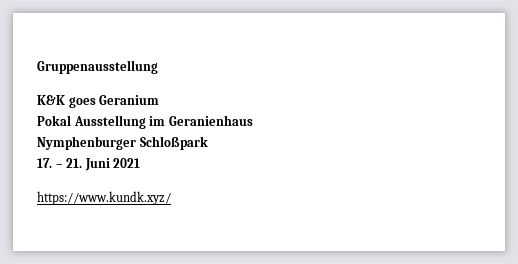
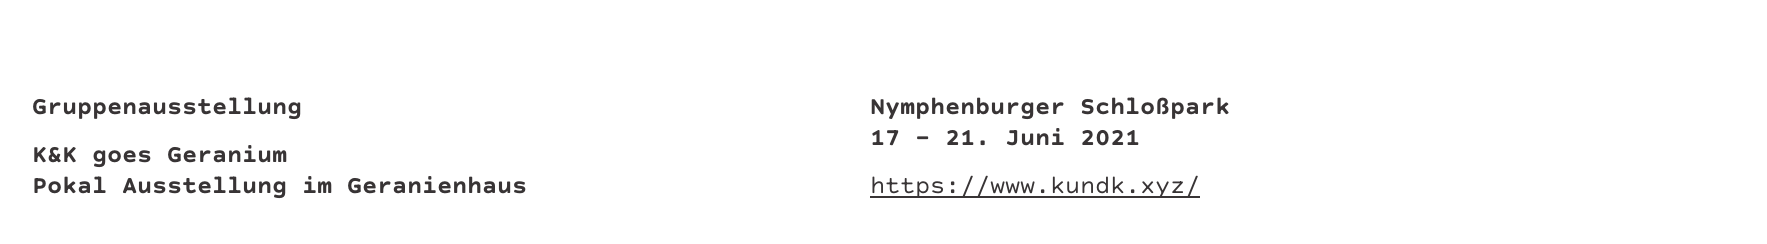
- 17. – 21. Juni 2021
+ 17 – 21. Juni 2021

